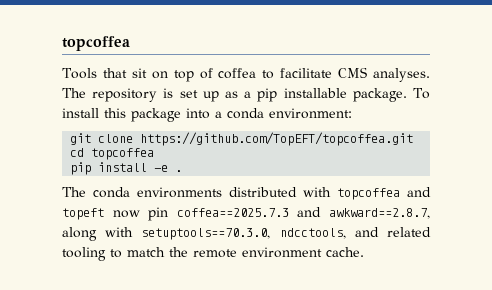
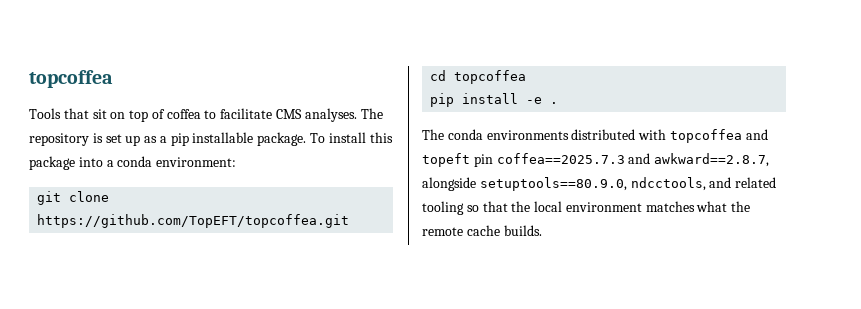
- The conda environments distributed with topcoffea and topeft now pin coffea==2025.7.3 and awkward==2.8.7, along with setuptools==70.3.0, ndcctools, and related tooling to match the remote environment cache.
+ The conda environments distributed with topcoffea and topeft pin coffea==2025.7.3 and awkward==2.8.7, alongside setuptools==80.9.0, ndcctools, and related tooling so that the local environment matches what the remote cache builds.

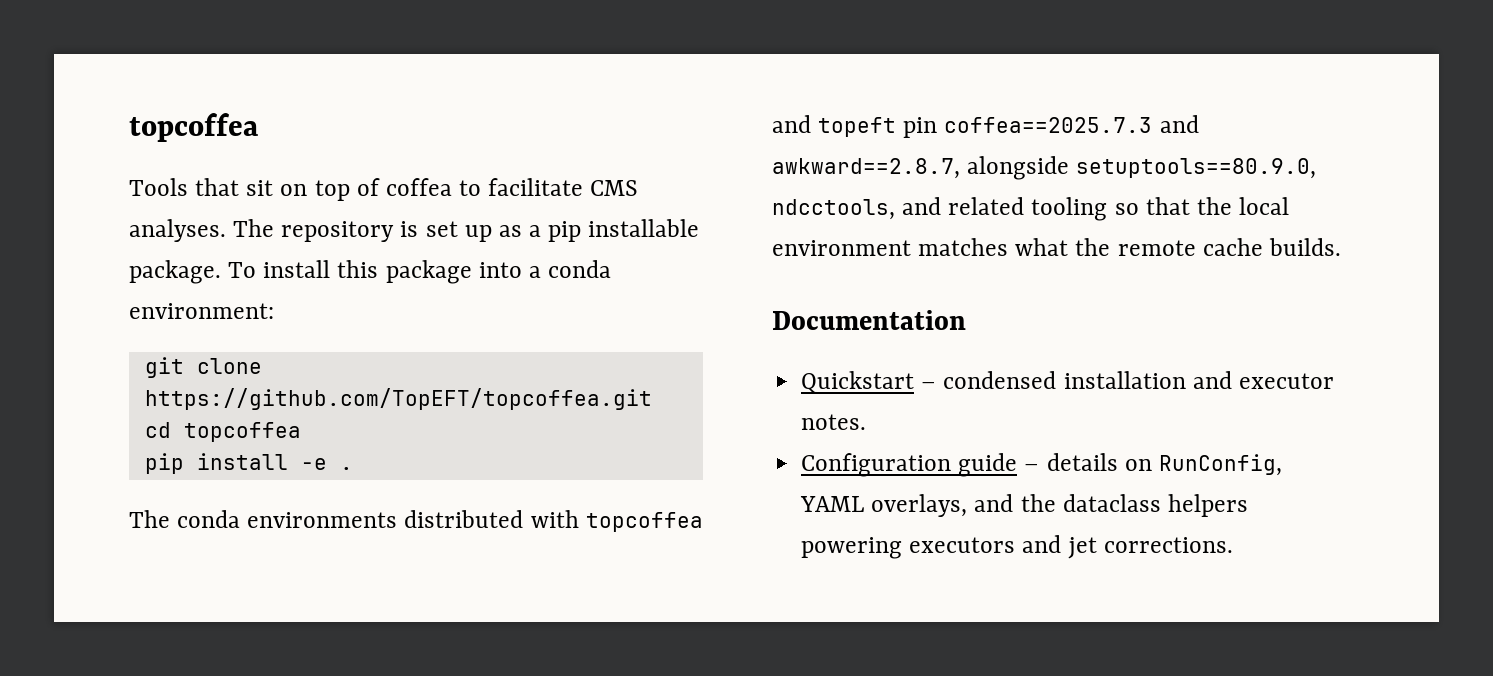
+ Documentation
+ Quickstart – condensed installation and executor notes.
+ Configuration guide – details on RunConfig, YAML overlays, and the dataclass helpers powering executors and jet corrections.

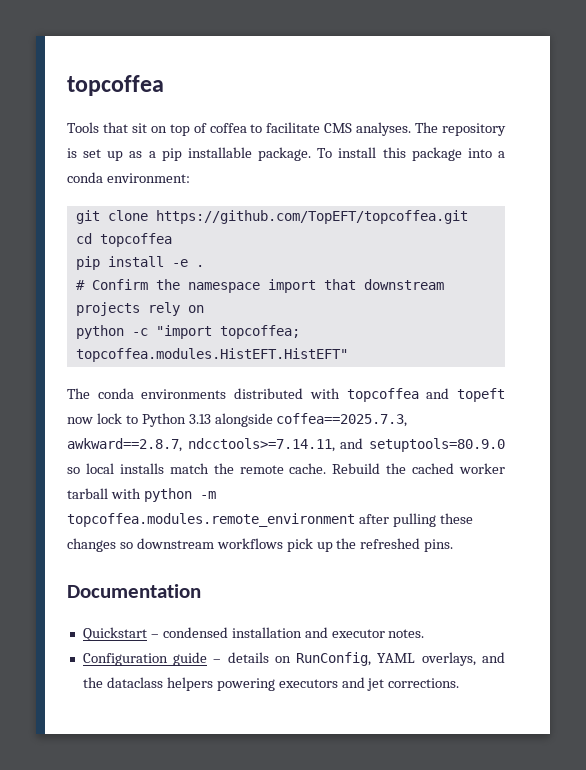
+ # Confirm the namespace import that downstream projects rely on
+ python -c "import topcoffea; topcoffea.modules.HistEFT.HistEFT"
- The conda environments distributed with topcoffea and topeft pin coffea==2025.7.3 and awkward==2.8.7, alongside setuptools==80.9.0, ndcctools, and related tooling so that the local environment matches what the remote cache builds.
+ The conda environments distributed with topcoffea and topeft now lock to Python 3.13 alongside coffea==2025.7.3, awkward==2.8.7, ndcctools>=7.14.11, and setuptools=80.9.0 so local installs match the remote cache. Rebuild the cached worker tarball with python -m topcoffea.modules.remote_environment after pulling these changes so downstream workflows pick up the refreshed pins.

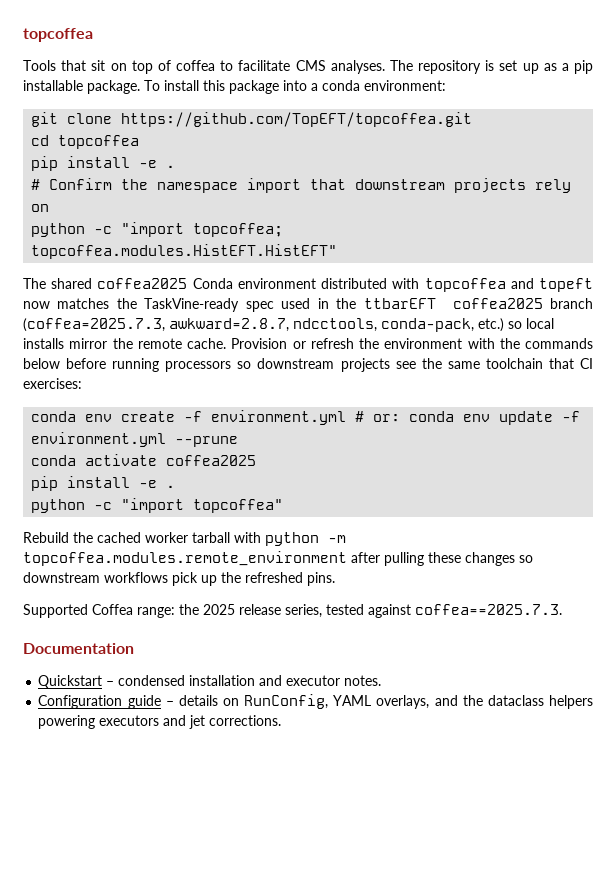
- The conda environments distributed with topcoffea and topeft now lock to Python 3.13 alongside coffea==2025.7.3, awkward==2.8.7, ndcctools>=7.14.11, and setuptools=80.9.0 so local installs match the remote cache. Rebuild the cached worker tarball with python -m topcoffea.modules.remote_environment after pulling these changes so downstream workflows pick up the refreshed pins.
+ The shared coffea2025 Conda environment distributed with topcoffea and topeft now matches the TaskVine-ready spec used in the ttbarEFT coffea2025 branch (coffea=2025.7.3, awkward=2.8.7, ndcctools, conda-pack, etc.) so local installs mirror the remote cache. Provision or refresh the environment with the commands below before running processors so downstream projects see the same toolchain that CI exercises:
+ conda env create -f environment.yml # or: conda env update -f environment.yml --prune
+ conda activate coffea2025
+ pip install -e .
+ python -c "import topcoffea"
+ Rebuild the cached worker tarball with python -m topcoffea.modules.remote_environment after pulling these changes so downstream workflows pick up the refreshed pins.
+ Supported Coffea range: the 2025 release series, tested against coffea==2025.7.3.

